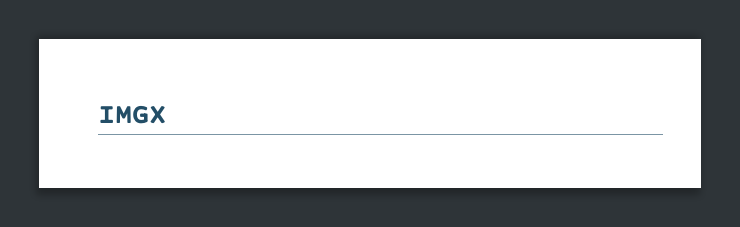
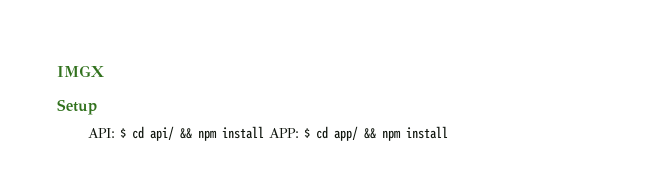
+ Setup
+ API: $ cd api/ && npm install APP: $ cd app/ && npm install

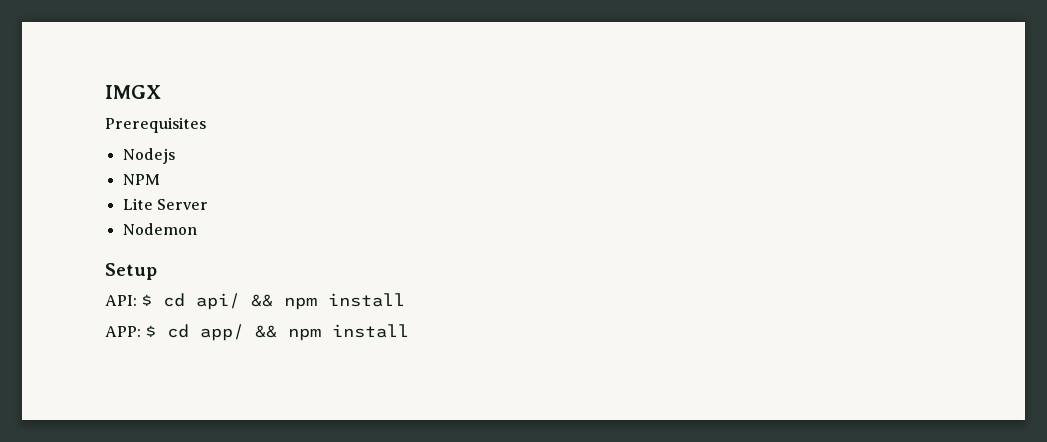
+ Prerequisites
+ Nodejs
+ NPM
+ Lite Server
+ Nodemon
- API: $ cd api/ && npm install APP: $ cd app/ && npm install
+ API: $ cd api/ && npm install
+ APP: $ cd app/ && npm install

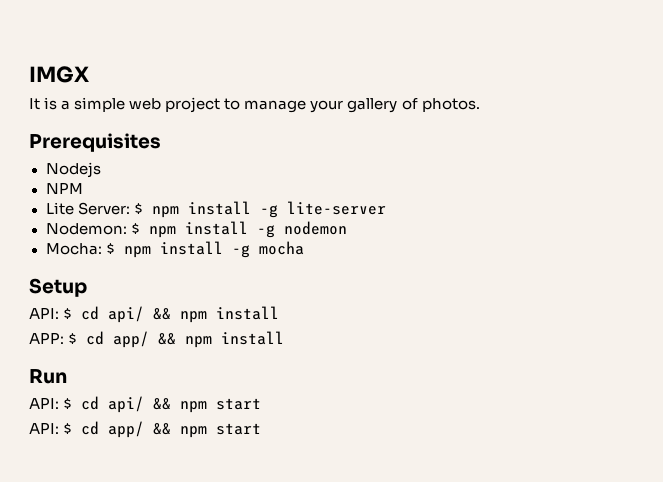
+ It is a simple web project to manage your gallery of photos.
  Prerequisites
  Nodejs
  NPM
- Lite Server
- Nodemon
+ Lite Server: $ npm install -g lite-server
+ Nodemon: $ npm install -g nodemon
+ Mocha: $ npm install -g mocha
+ Run
+ API: $ cd api/ && npm start
+ API: $ cd app/ && npm start

